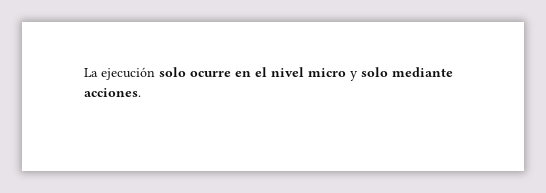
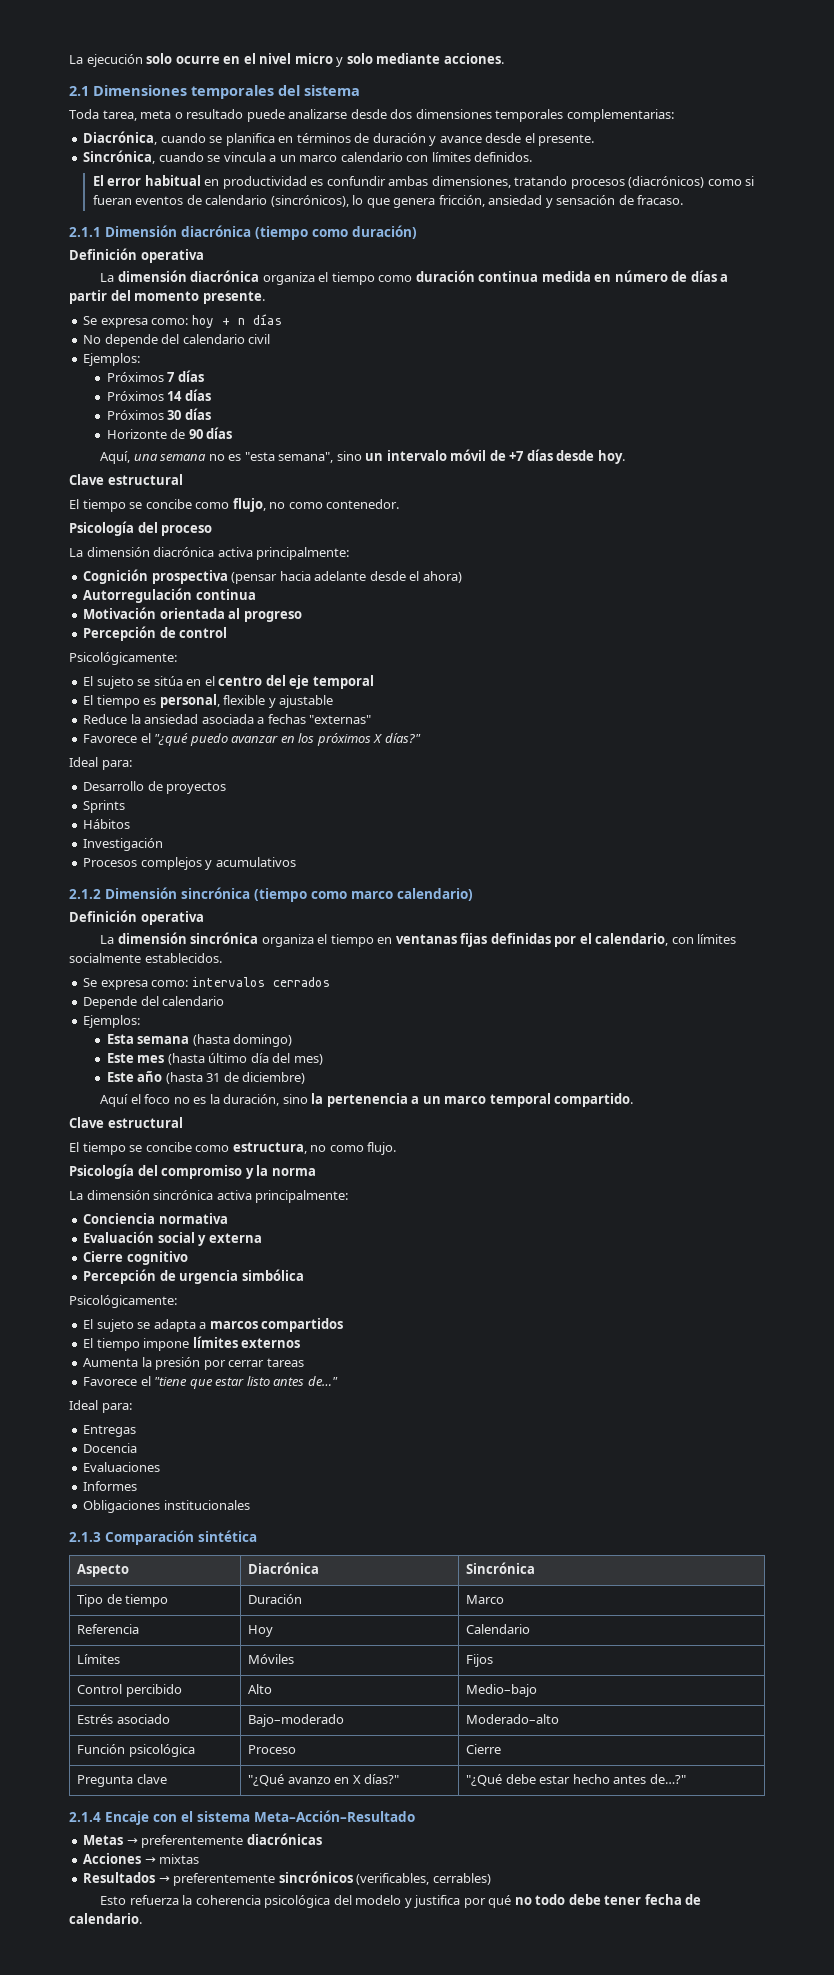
+ 2.1 Dimensiones temporales del sistema
+ Toda tarea, meta o resultado puede analizarse desde dos dimensiones temporales complementarias:
+ Diacrónica, cuando se planifica en términos de duración y avance desde el presente.
+ Sincrónica, cuando se vincula a un marco calendario con límites definidos.
+ El error habitual en productividad es confundir ambas dimensiones, tratando procesos (diacrónicos) como si fueran eventos de calendario (sincrónicos), lo que genera fricción, ansiedad y sensación de fracaso.
+ 2.1.1 Dimensión diacrónica (tiempo como duración)
+ Definición operativa
+ La dimensión diacrónica organiza el tiempo como duración continua medida en número de días a partir del momento presente.
+ Se expresa como: hoy + n días
+ No depende del calendario civil
+ Ejemplos:
+ Próximos 7 días
+ Próximos 14 días
+ Próximos 30 días
+ Horizonte de 90 días
+ Aquí, una semana no es "esta semana", sino un intervalo móvil de +7 días desde hoy.
+ Clave estructural
+ El tiempo se concibe como flujo, no como contenedor.
+ Psicología del proceso
+ La dimensión diacrónica activa principalmente:
+ Cognición prospectiva (pensar hacia adelante desde el ahora)
+ Autorregulación continua
+ Motivación orientada al progreso
+ Percepción de control
+ Psicológicamente:
+ El sujeto se sitúa en el centro del eje temporal
+ El tiempo es personal, flexible y ajustable
+ Reduce la ansiedad asociada a fechas "externas"
+ Favorece el "¿qué puedo avanzar en los próximos X días?"
+ Ideal para:
+ Desarrollo de proyectos
+ Sprints
+ Hábitos
+ Investigación
+ Procesos complejos y acumulativos
+ 2.1.2 Dimensión sincrónica (tiempo como marco calendario)
+ Definición operativa
+ La dimensión sincrónica organiza el tiempo en ventanas fijas definidas por el calendario, con límites socialmente establecidos.
+ Se expresa como: intervalos cerrados
+ Depende del calendario
+ Ejemplos:
+ Esta semana (hasta domingo)
+ Este mes (hasta último día del mes)
+ Este año (hasta 31 de diciembre)
+ Aquí el foco no es la duración, sino la pertenencia a un marco temporal compartido.
+ Clave estructural
+ El tiempo se concibe como estructura, no como flujo.
+ Psicología del compromiso y la norma
+ La dimensión sincrónica activa principalmente:
+ Conciencia normativa
+ Evaluación social y externa
+ Cierre cognitivo
+ Percepción de urgencia simbólica
+ Psicológicamente:
+ El sujeto se adapta a marcos compartidos
+ El tiempo impone límites externos
+ Aumenta la presión por cerrar tareas
+ Favorece el "tiene que estar listo antes de…"
+ Ideal para:
+ Entregas
+ Docencia
+ Evaluaciones
+ Informes
+ Obligaciones institucionales
+ 2.1.3 Comparación sintética
+ Aspecto | Diacrónica | Sincrónica
+ Tipo de tiempo | Duración | Marco
+ Referencia | Hoy | Calendario
+ Límites | Móviles | Fijos
+ Control percibido | Alto | Medio–bajo
+ Estrés asociado | Bajo–moderado | Moderado–alto
+ Función psicológica | Proceso | Cierre
+ Pregunta clave | "¿Qué avanzo en X días?" | "¿Qué debe estar hecho antes de…?"
+ 2.1.4 Encaje con el sistema Meta–Acción–Resultado
+ Metas → preferentemente diacrónicas
+ Acciones → mixtas
+ Resultados → preferentemente sincrónicos (verificables, cerrables)
+ Esto refuerza la coherencia psicológica del modelo y justifica por qué no todo debe tener fecha de calendario.

